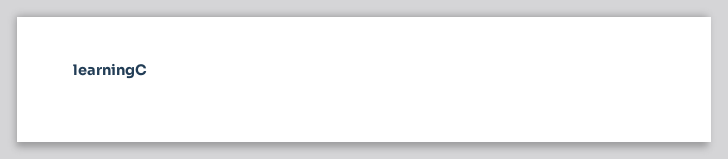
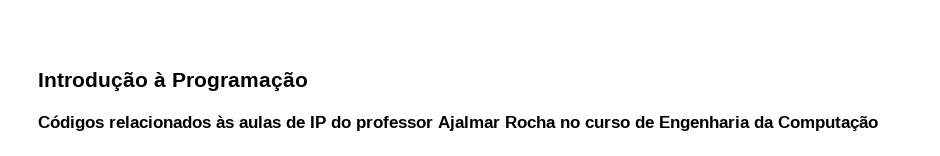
- learningC
+ Introdução à Programação
+ Códigos relacionados às aulas de IP do professor Ajalmar Rocha no curso de Engenharia da Computação

